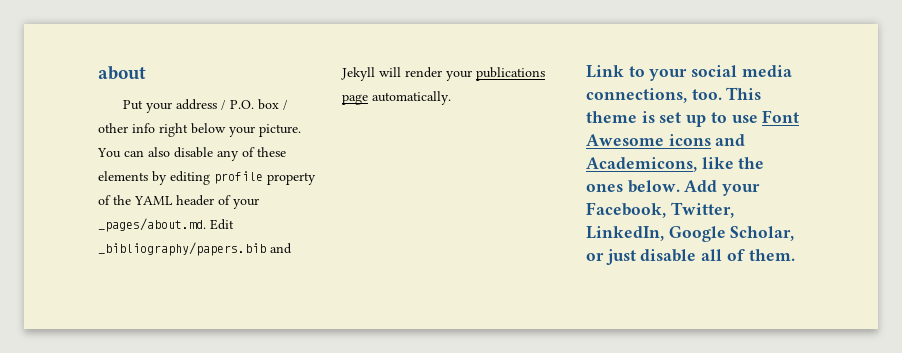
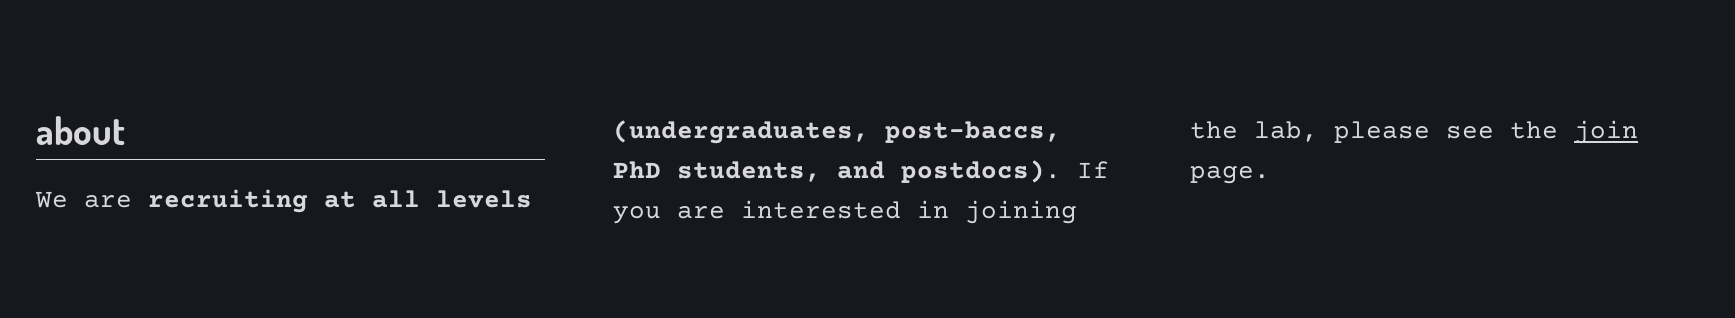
- Put your address / P.O. box / other info right below your picture. You can also disable any of these elements by editing profile property of the YAML header of your _pages/about.md. Edit _bibliography/papers.bib and Jekyll will render your publications page automatically.
- Link to your social media connections, too. This theme is set up to use Font Awesome icons and Academicons, like the ones below. Add your Facebook, Twitter, LinkedIn, Google Scholar, or just disable all of them.
+ We are recruiting at all levels (undergraduates, post-baccs, PhD students, and postdocs). If you are interested in joining the lab, please see the join page.

